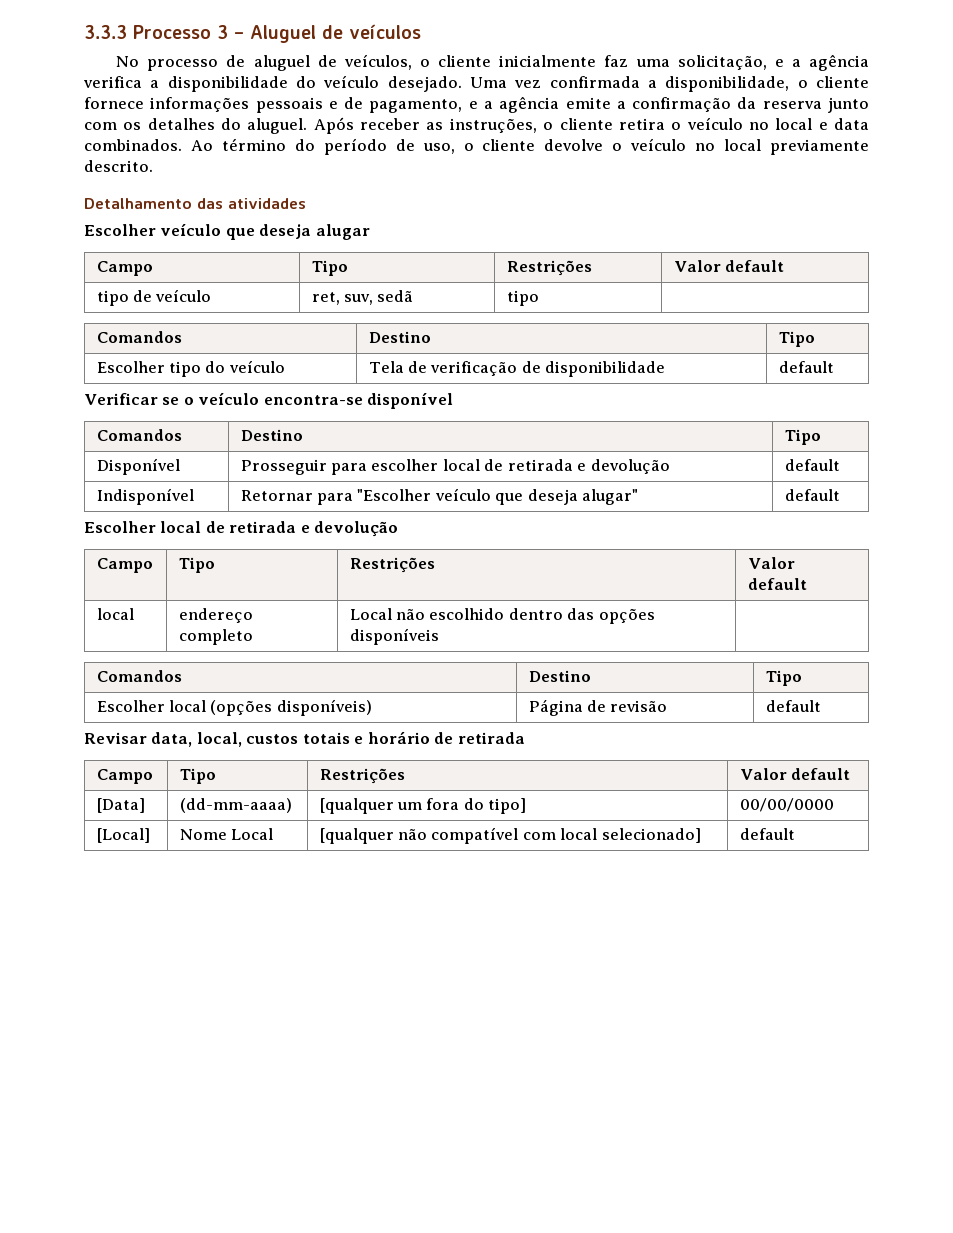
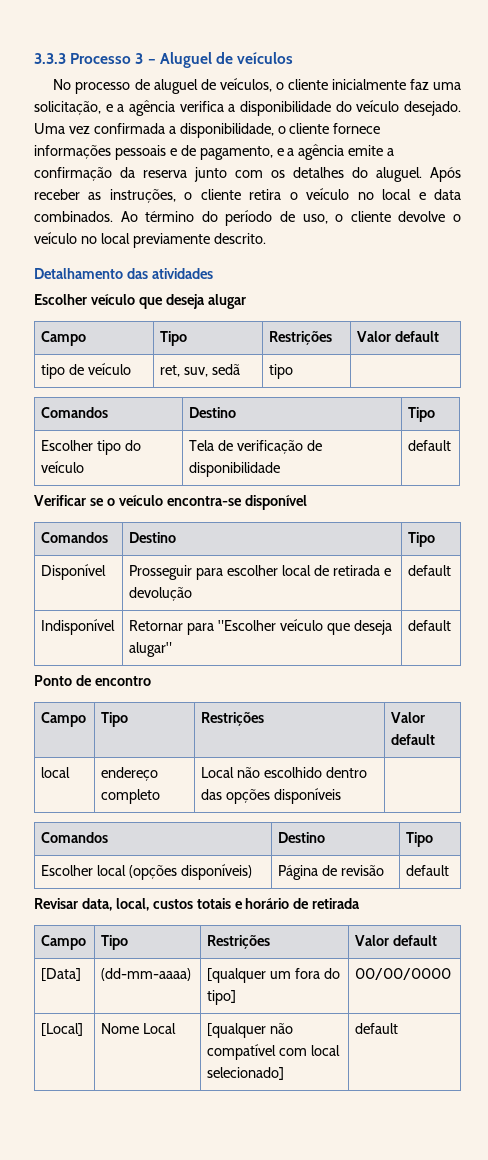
- Escolher local de retirada e devolução
+ Ponto de encontro

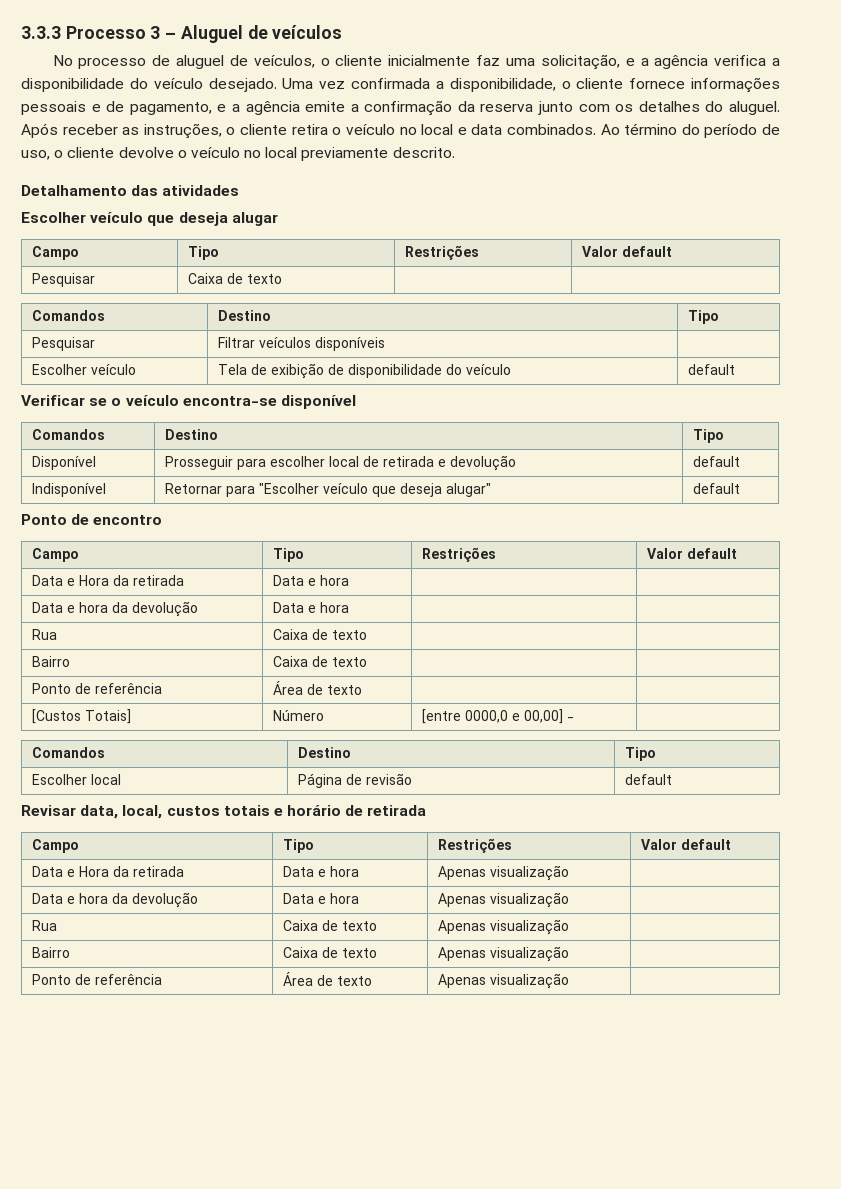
- tipo de veículo | ret, suv, sedã | tipo |
+ Pesquisar | Caixa de texto | |
  Comandos | Destino | Tipo
- Escolher tipo do veículo | Tela de verificação de disponibilidade | default
+ Pesquisar | Filtrar veículos disponíveis |
+ Escolher veículo | Tela de exibição de disponibilidade do veículo | default
- local | endereço completo | Local não escolhido dentro das opções disponíveis |
+ Data e Hora da retirada | Data e hora | |
+ Data e hora da devolução | Data e hora | |
+ Rua | Caixa de texto | |
+ Bairro | Caixa de texto | |
+ Ponto de referência | Área de texto | |
+ [Custos Totais] | Número | [entre 0000,0 e 00,00] - |
- Escolher local (opções disponíveis) | Página de revisão | default
+ Escolher local | Página de revisão | default
- [Data] | (dd-mm-aaaa) | [qualquer um fora do tipo] | 00/00/0000
- [Local] | Nome Local | [qualquer não compatível com local selecionado] | default
+ Data e Hora da retirada | Data e hora | Apenas visualização |
+ Data e hora da devolução | Data e hora | Apenas visualização |
+ Rua | Caixa de texto | Apenas visualização |
+ Bairro | Caixa de texto | Apenas visualização |
+ Ponto de referência | Área de texto | Apenas visualização |

